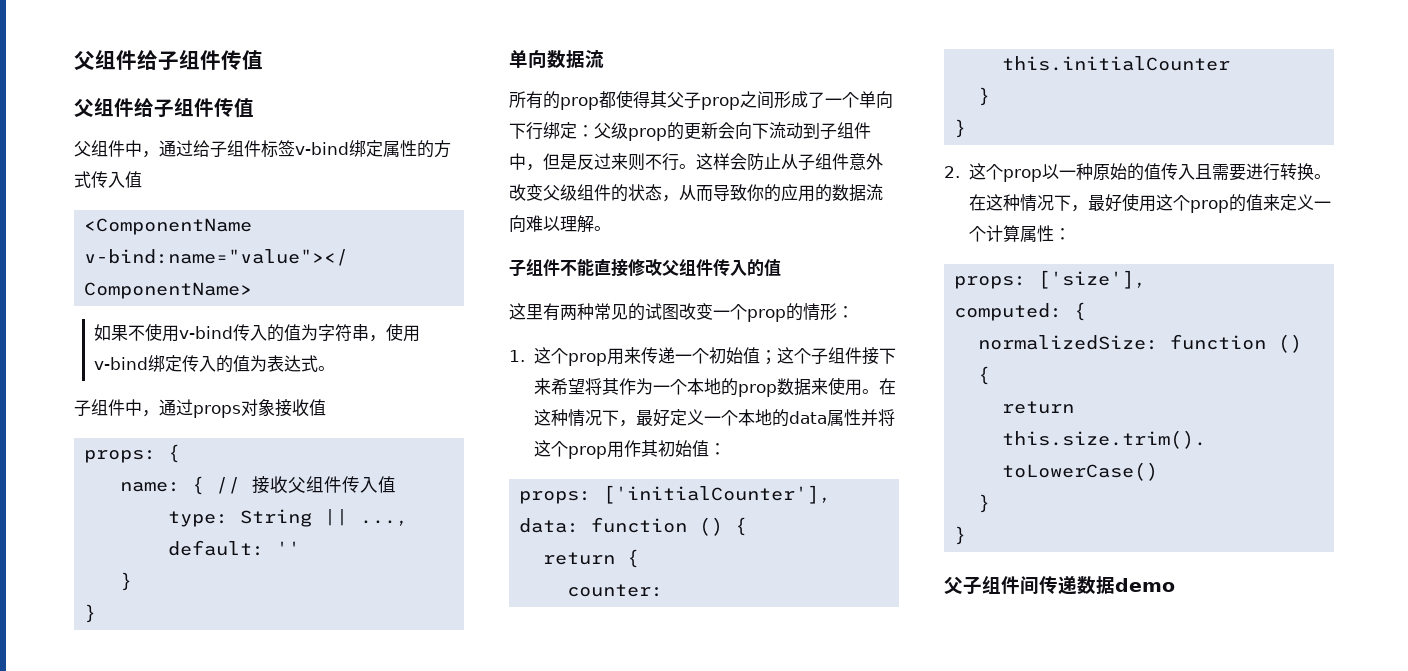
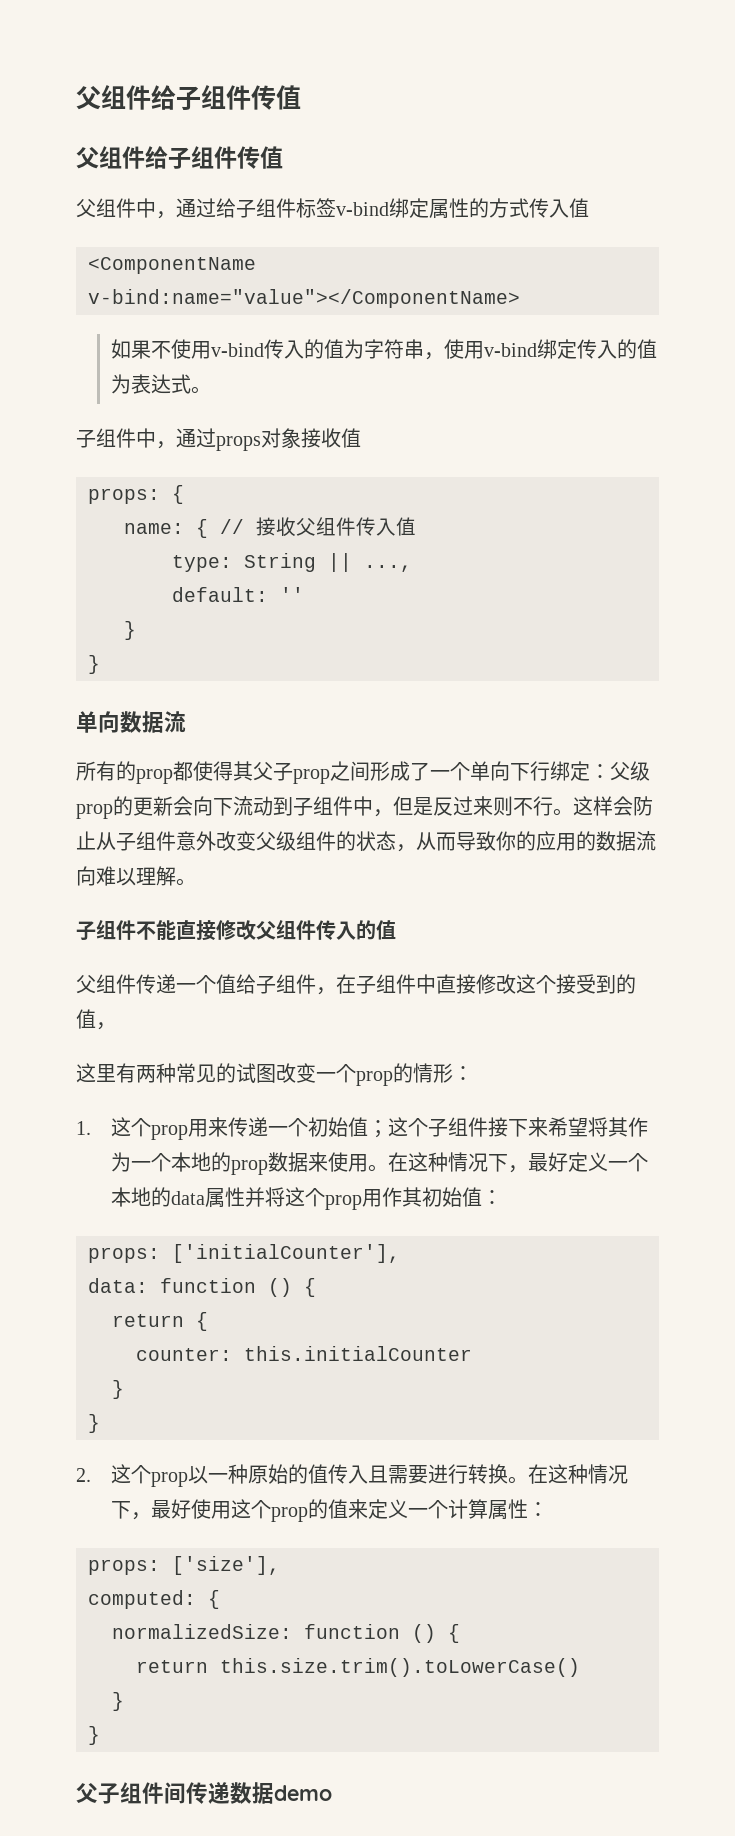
+ 父组件传递一个值给子组件，在子组件中直接修改这个接受到的值，

